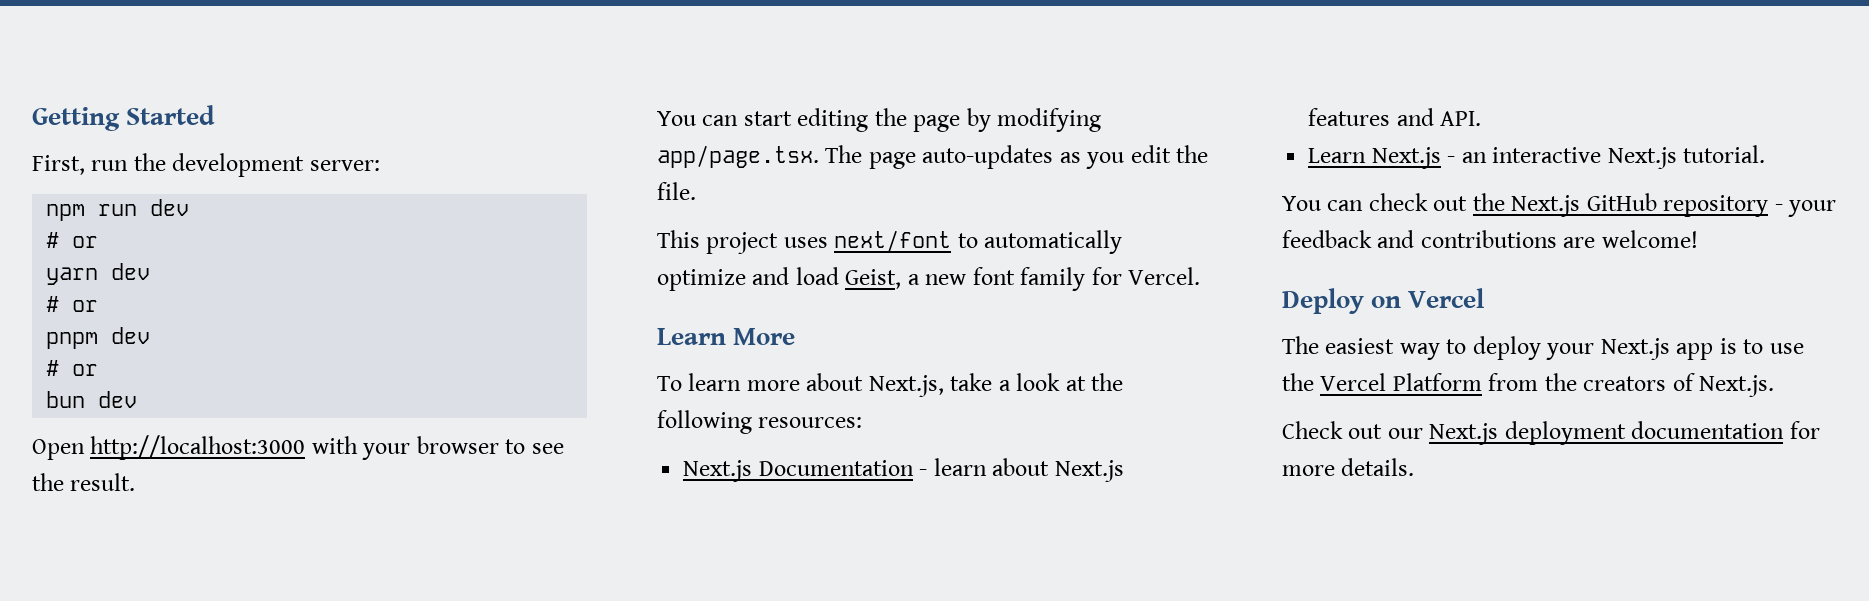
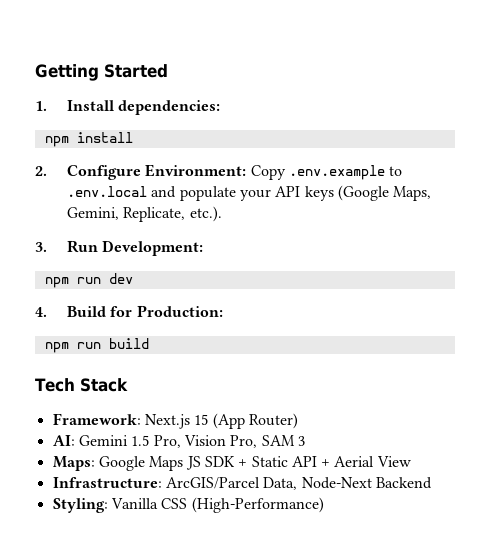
- First, run the development server:
+ 1. Install dependencies:
+ npm install
+ 2. Configure Environment: Copy .env.example to .env.local and populate your API keys (Google Maps, Gemini, Replicate, etc.).
+ 3. Run Development:
  npm run dev
- # or
- yarn dev
- # or
- pnpm dev
- # or
- bun dev
- Open http://localhost:3000 with your browser to see the result.
- You can start editing the page by modifying app/page.tsx. The page auto-updates as you edit the file.
- This project uses next/font to automatically optimize and load Geist, a new font family for Vercel.
- Learn More
- To learn more about Next.js, take a look at the following resources:
- Next.js Documentation - learn about Next.js features and API.
- Learn Next.js - an interactive Next.js tutorial.
- You can check out the Next.js GitHub repository - your feedback and contributions are welcome!
- Deploy on Vercel
- The easiest way to deploy your Next.js app is to use the Vercel Platform from the creators of Next.js.
- Check out our Next.js deployment documentation for more details.
+ 4. Build for Production:
+ npm run build
+ Tech Stack
+ Framework: Next.js 15 (App Router)
+ AI: Gemini 1.5 Pro, Vision Pro, SAM 3
+ Maps: Google Maps JS SDK + Static API + Aerial View
+ Infrastructure: ArcGIS/Parcel Data, Node-Next Backend
+ Styling: Vanilla CSS (High-Performance)

